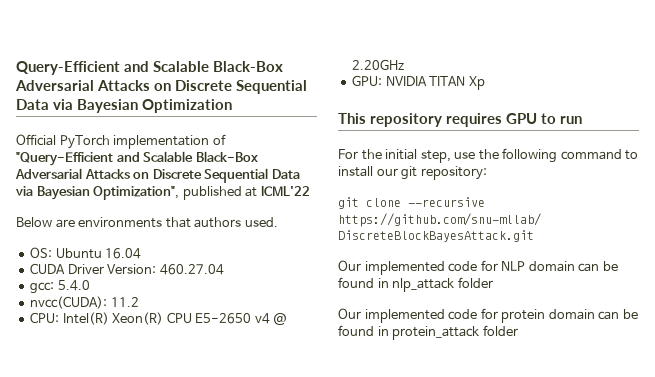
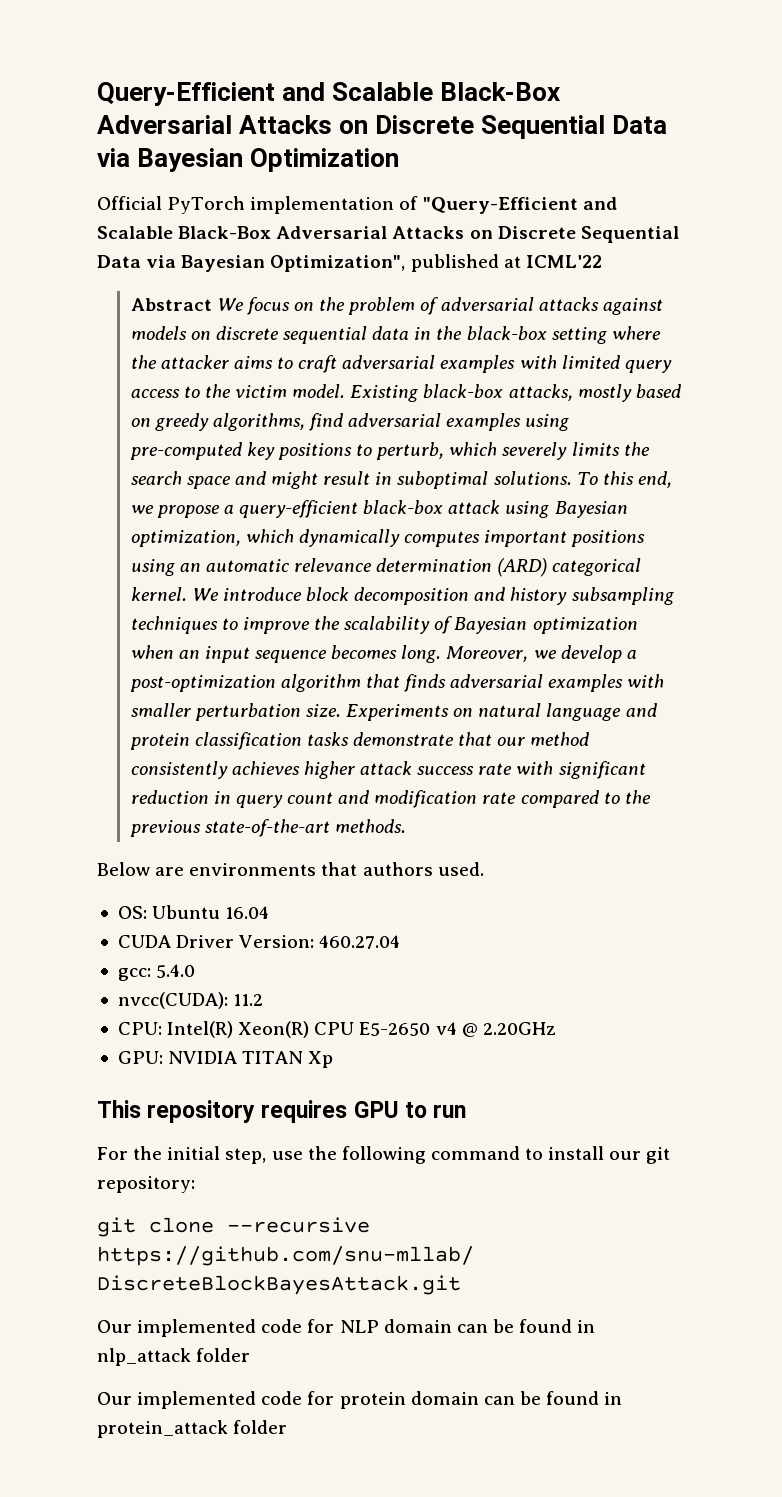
+ Abstract We focus on the problem of adversarial attacks against models on discrete sequential data in the black-box setting where the attacker aims to craft adversarial examples with limited query access to the victim model. Existing black-box attacks, mostly based on greedy algorithms, find adversarial examples using pre-computed key positions to perturb, which severely limits the search space and might result in suboptimal solutions. To this end, we propose a query-efficient black-box attack using Bayesian optimization, which dynamically computes important positions using an automatic relevance determination (ARD) categorical kernel. We introduce block decomposition and history subsampling techniques to improve the scalability of Bayesian optimization when an input sequence becomes long. Moreover, we develop a post-optimization algorithm that finds adversarial examples with smaller perturbation size. Experiments on natural language and protein classification tasks demonstrate that our method consistently achieves higher attack success rate with significant reduction in query count and modification rate compared to the previous state-of-the-art methods.

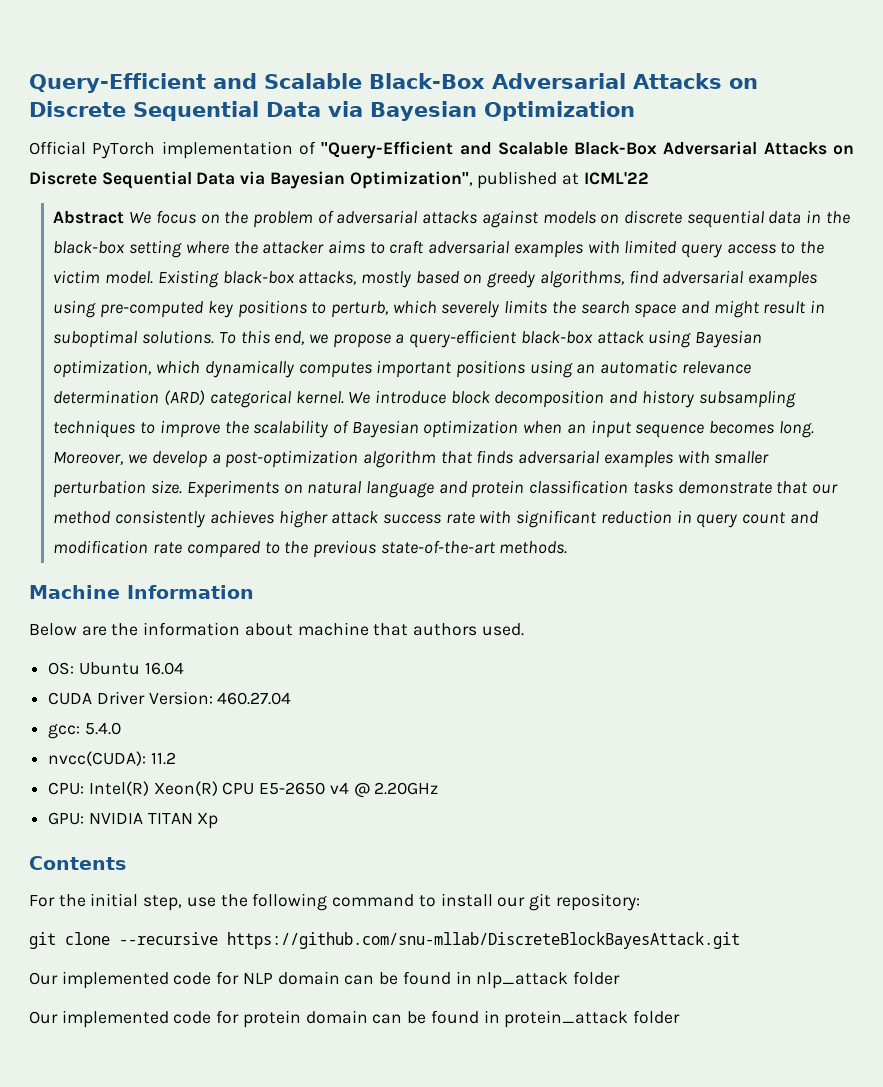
+ Machine Information
- Below are environments that authors used.
+ Below are the information about machine that authors used.
- This repository requires GPU to run
+ Contents

